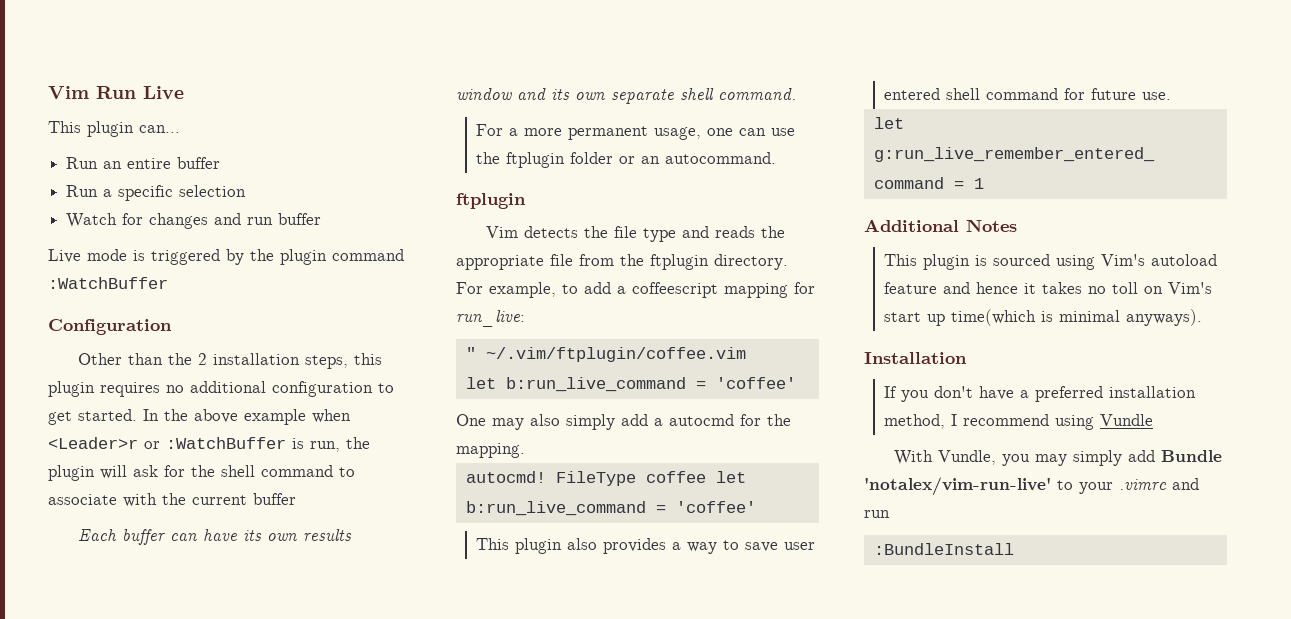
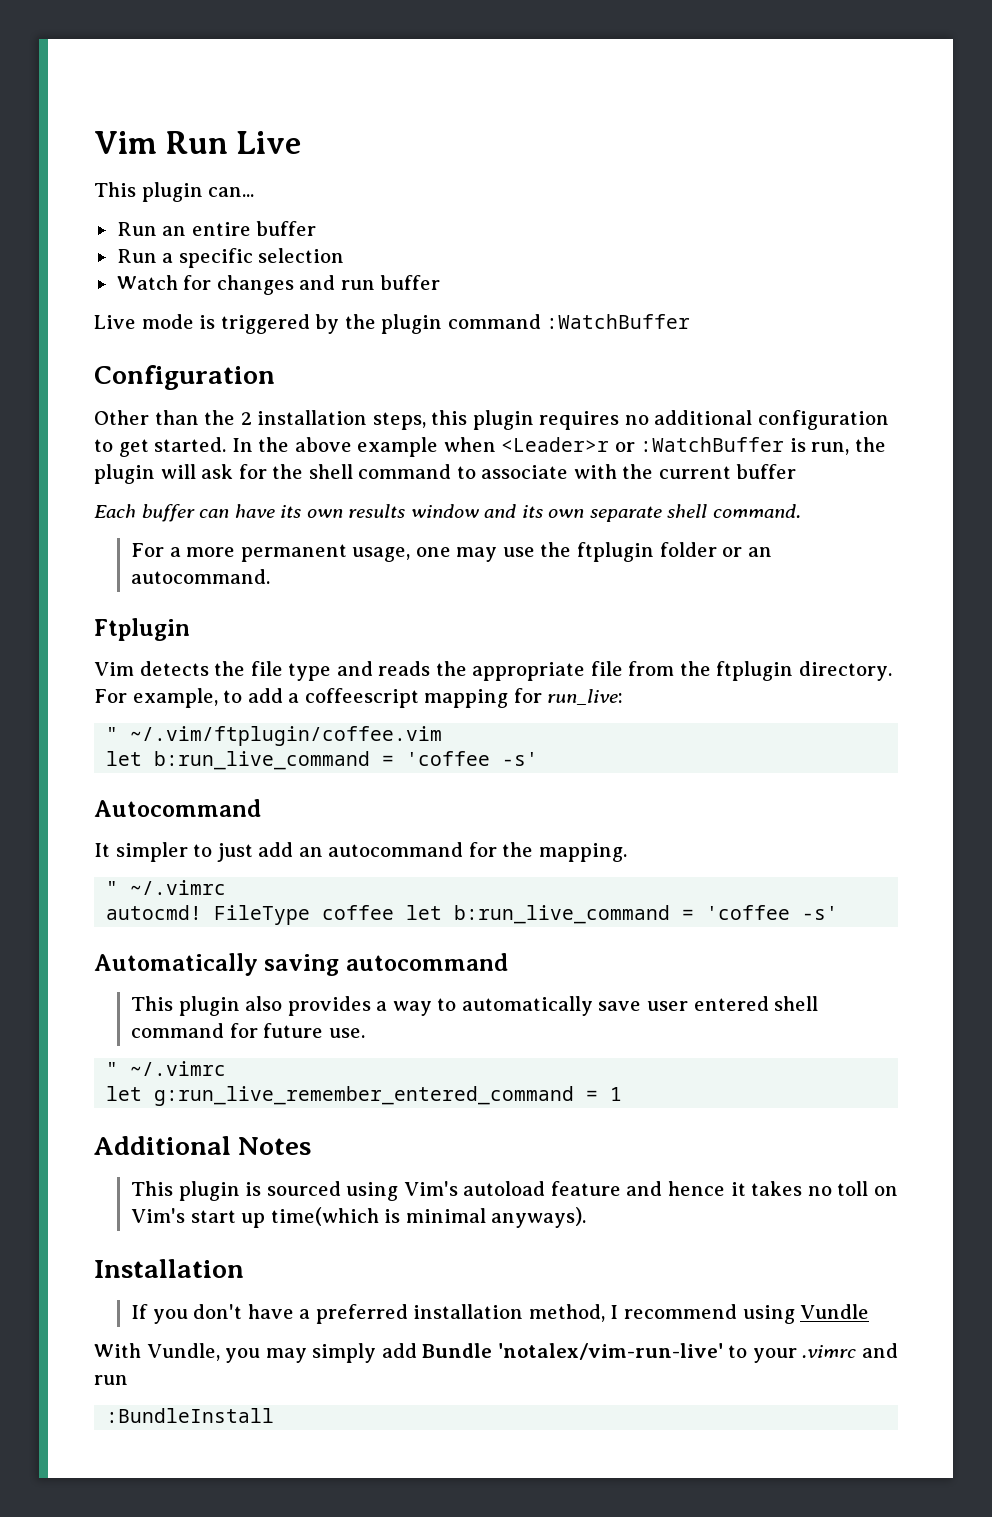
- For a more permanent usage, one can use the ftplugin folder or an autocommand.
- ftplugin
+ For a more permanent usage, one may use the ftplugin folder or an autocommand.
+ Ftplugin
  " ~/.vim/ftplugin/coffee.vim
- let b:run_live_command = 'coffee'
- One may also simply add a autocmd for the mapping.
+ let b:run_live_command = 'coffee -s'
+ Autocommand
+ It simpler to just add an autocommand for the mapping.
+ " ~/.vimrc
- FileType coffee let b:run_live_command = 'coffee'
+ FileType coffee let b:run_live_command = 'coffee -s'
+ Automatically saving autocommand
- This plugin also provides a way to save user entered shell command for future use.
+ This plugin also provides a way to automatically save user entered shell command for future use.
+ " ~/.vimrc

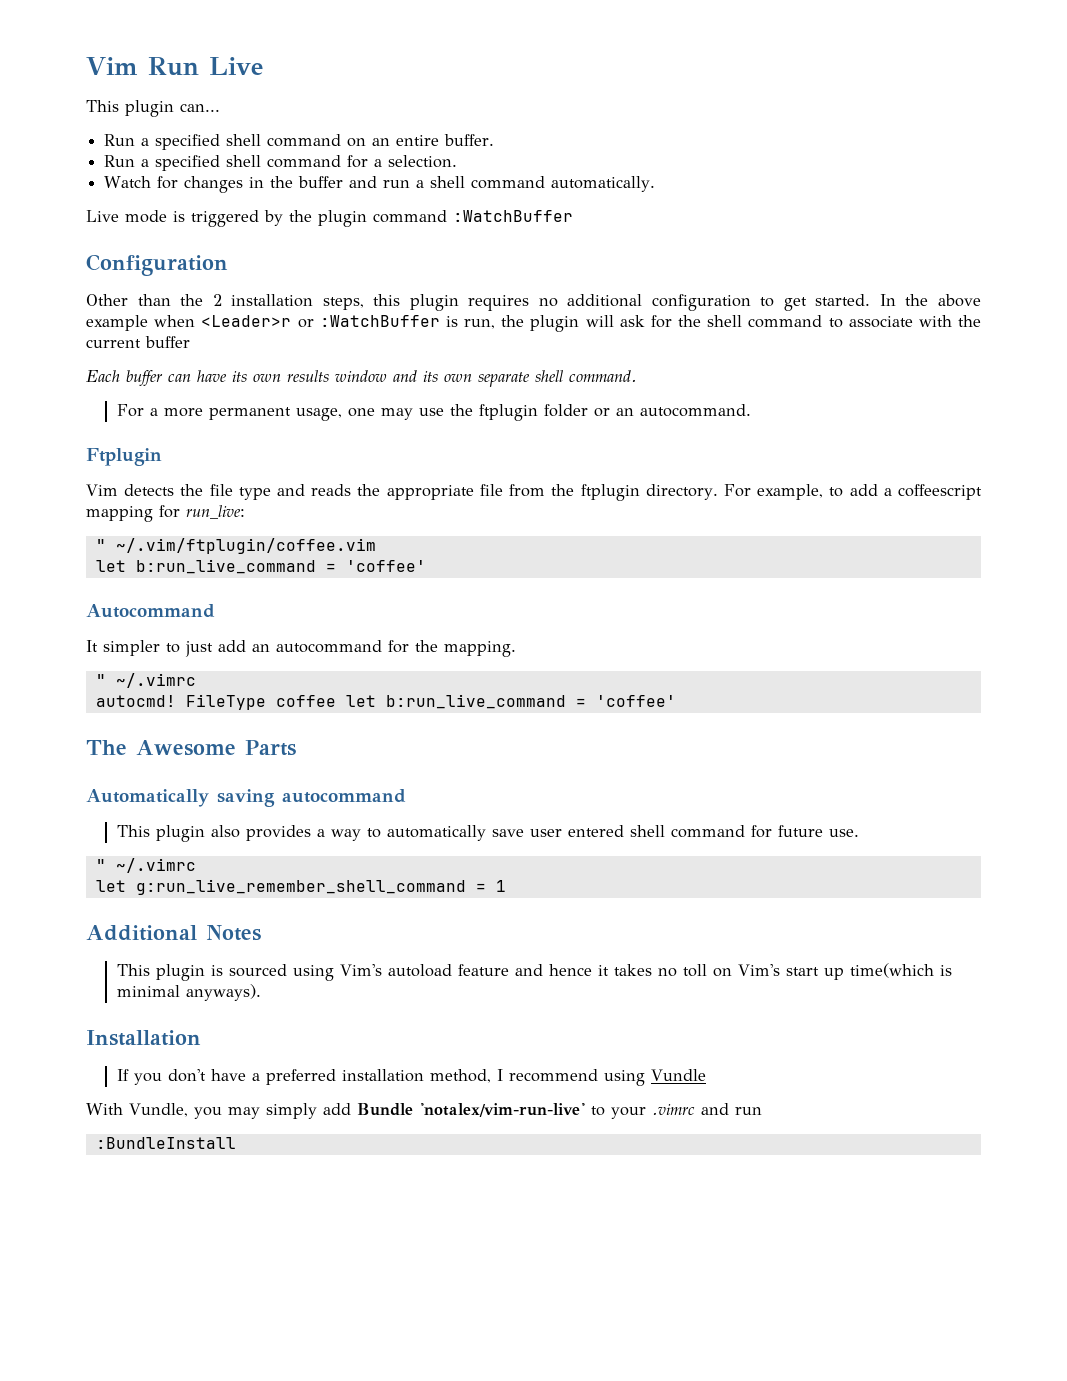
- Run an entire buffer
- Run a specific selection
- Watch for changes and run buffer
+ Run a specified shell command on an entire buffer.
+ Run a specified shell command for a selection.
+ Watch for changes in the buffer and run a shell command automatically.
  " ~/.vim/ftplugin/coffee.vim
- let b:run_live_command = 'coffee -s'
+ let b:run_live_command = 'coffee'
- FileType coffee let b:run_live_command = 'coffee -s'
+ FileType coffee let b:run_live_command = 'coffee'
+ The Awesome Parts
- let g:run_live_remember_entered_command = 1
+ let g:run_live_remember_shell_command = 1

